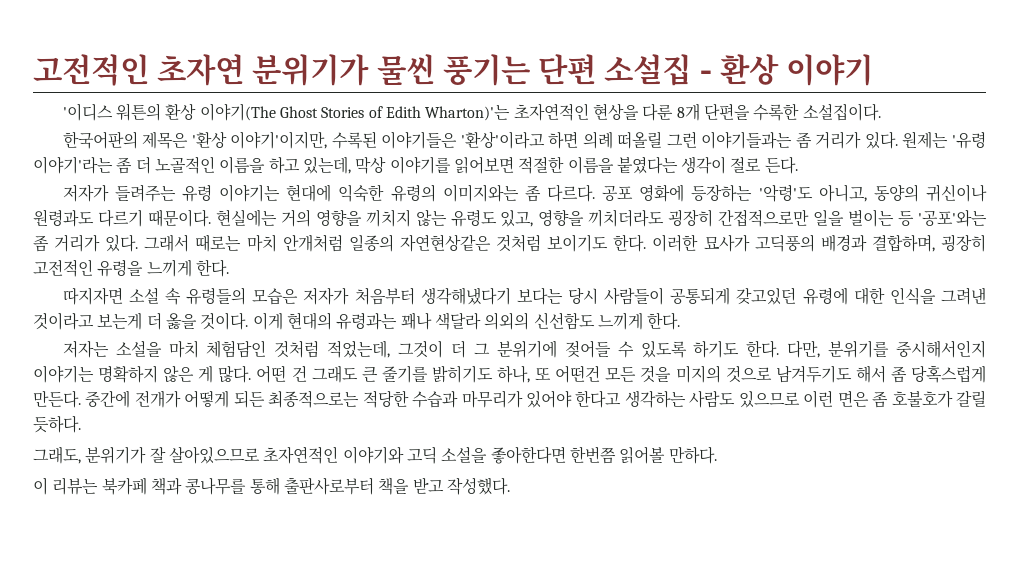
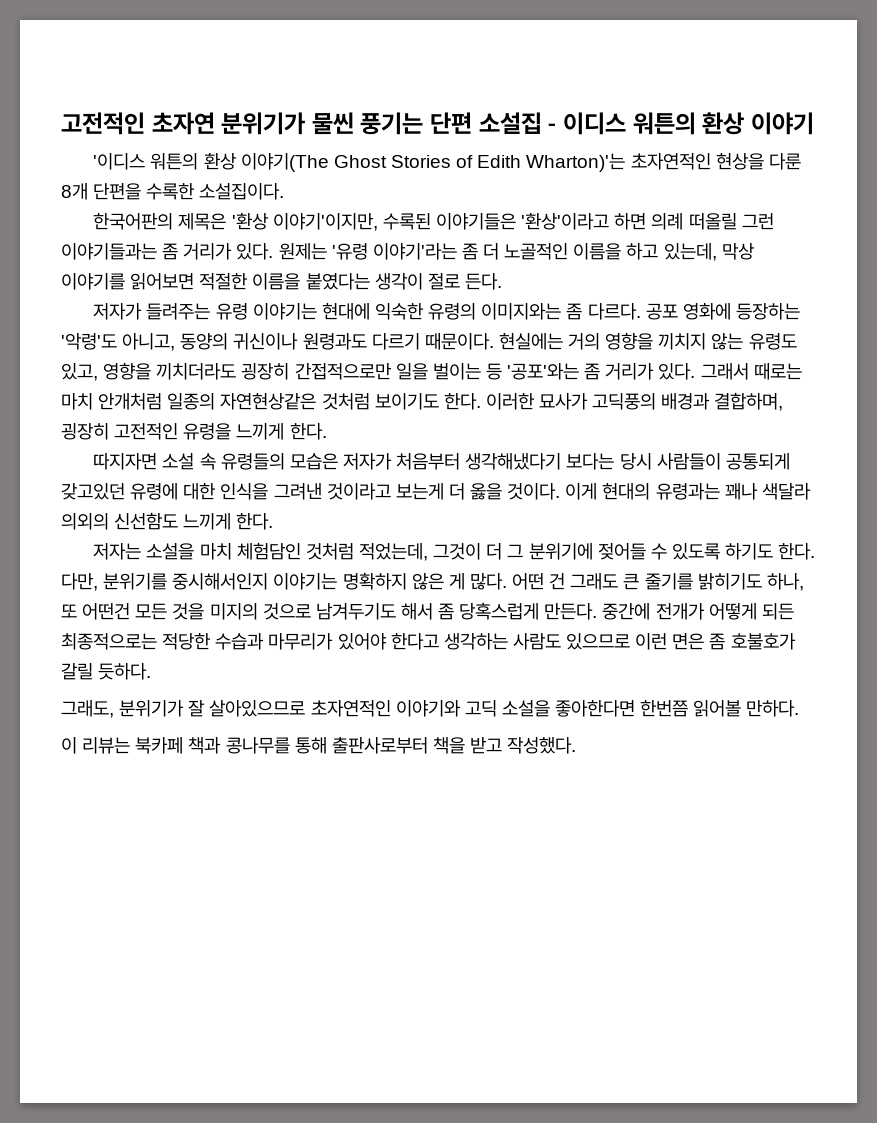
- 고전적인 초자연 분위기가 물씬 풍기는 단편 소설집 - 환상 이야기
+ 고전적인 초자연 분위기가 물씬 풍기는 단편 소설집 - 이디스 워튼의 환상 이야기

